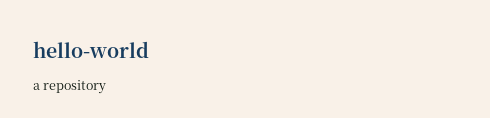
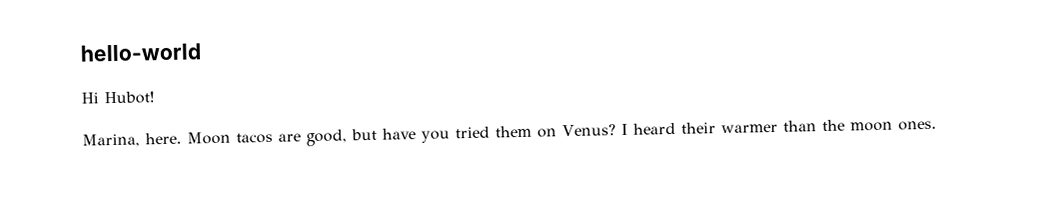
- a repository
+ Hi Hubot!
+ Marina, here. Moon tacos are good, but have you tried them on Venus? I heard their warmer than the moon ones.

